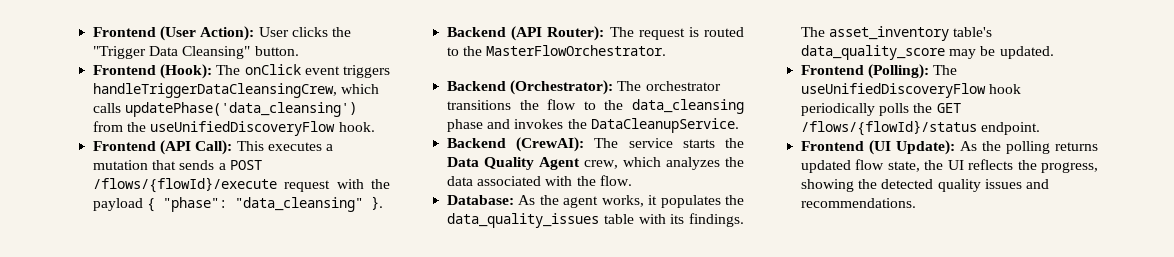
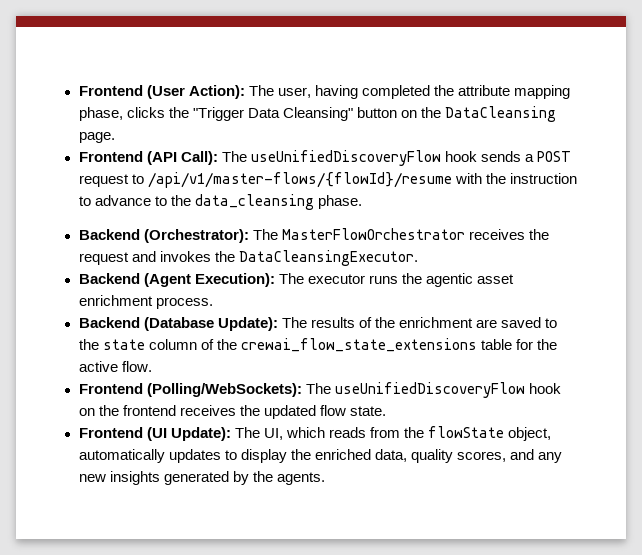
- Frontend (User Action): User clicks the "Trigger Data Cleansing" button.
- Frontend (Hook): The onClick event triggers handleTriggerDataCleansingCrew, which calls updatePhase('data_cleansing') from the useUnifiedDiscoveryFlow hook.
- Frontend (API Call): This executes a mutation that sends a POST /flows/{flowId}/execute request with the payload { "phase": "data_cleansing" }.
- Backend (API Router): The request is routed to the MasterFlowOrchestrator.
- Backend (Orchestrator): The orchestrator transitions the flow to the data_cleansing phase and invokes the DataCleanupService.
- Backend (CrewAI): The service starts the Data Quality Agent crew, which analyzes the data associated with the flow.
- Database: As the agent works, it populates the data_quality_issues table with its findings. The asset_inventory table's data_quality_score may be updated.
- Frontend (Polling): The useUnifiedDiscoveryFlow hook periodically polls the GET /flows/{flowId}/status endpoint.
- Frontend (UI Update): As the polling returns updated flow state, the UI reflects the progress, showing the detected quality issues and recommendations.
+ Frontend (User Action): The user, having completed the attribute mapping phase, clicks the "Trigger Data Cleansing" button on the DataCleansing page.
+ Frontend (API Call): The useUnifiedDiscoveryFlow hook sends a POST request to /api/v1/master-flows/{flowId}/resume with the instruction to advance to the data_cleansing phase.
+ Backend (Orchestrator): The MasterFlowOrchestrator receives the request and invokes the DataCleansingExecutor.
+ Backend (Agent Execution): The executor runs the agentic asset enrichment process.
+ Backend (Database Update): The results of the enrichment are saved to the state column of the crewai_flow_state_extensions table for the active flow.
+ Frontend (Polling/WebSockets): The useUnifiedDiscoveryFlow hook on the frontend receives the updated flow state.
+ Frontend (UI Update): The UI, which reads from the flowState object, automatically updates to display the enriched data, quality scores, and any new insights generated by the agents.

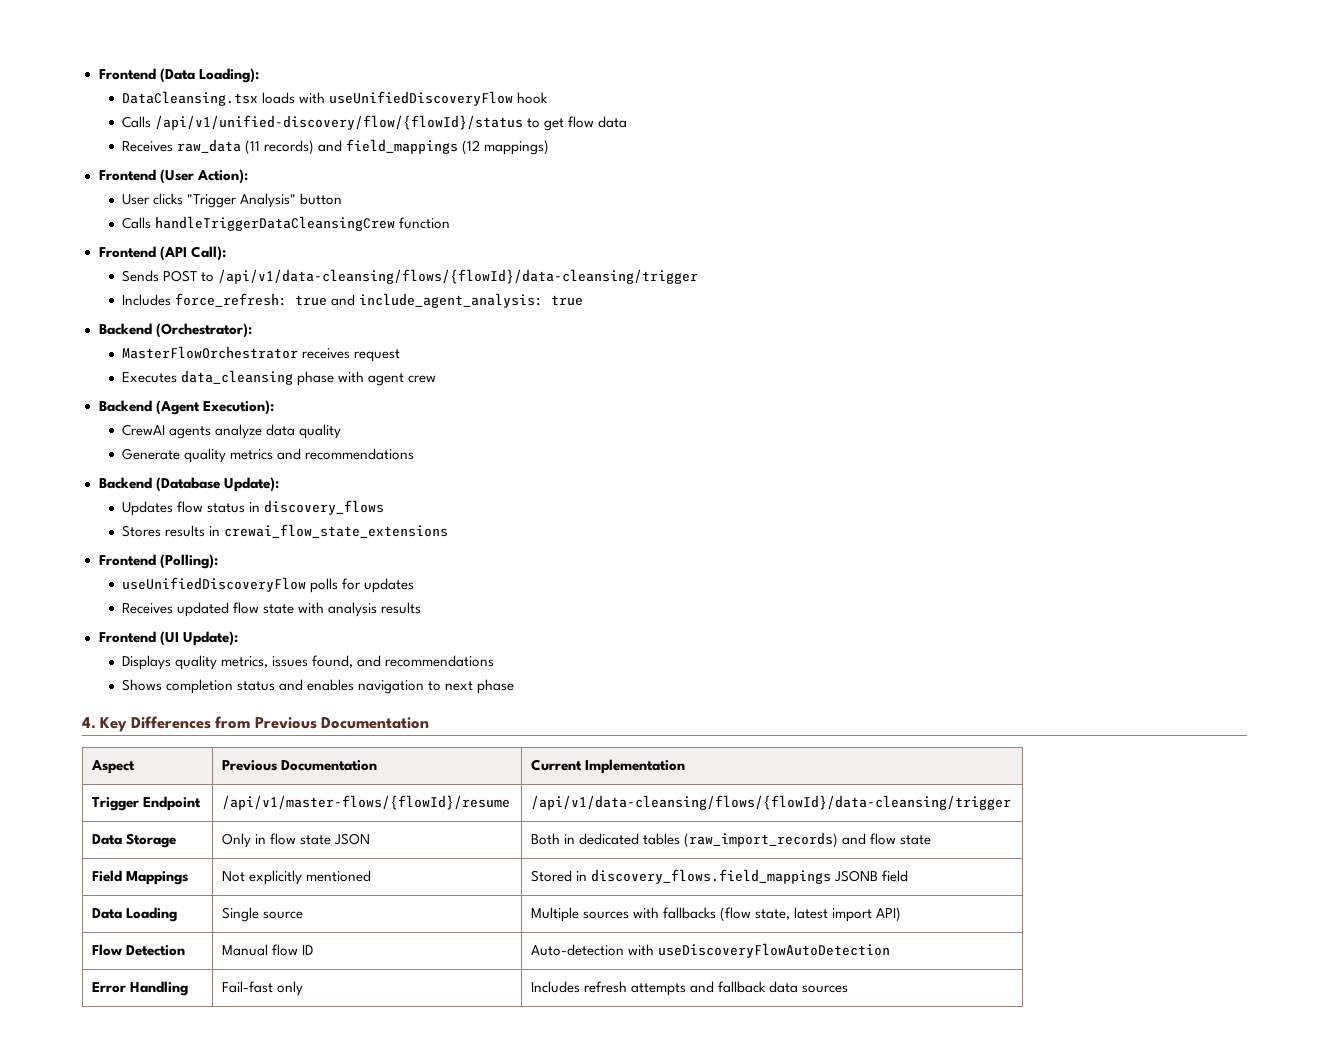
- Frontend (User Action): The user, having completed the attribute mapping phase, clicks the "Trigger Data Cleansing" button on the DataCleansing page.
- Frontend (API Call): The useUnifiedDiscoveryFlow hook sends a POST request to /api/v1/master-flows/{flowId}/resume with the instruction to advance to the data_cleansing phase.
+ Frontend (Data Loading):
+ DataCleansing.tsx loads with useUnifiedDiscoveryFlow hook
+ Calls /api/v1/unified-discovery/flow/{flowId}/status to get flow data
+ Receives raw_data (11 records) and field_mappings (12 mappings)
+ Frontend (User Action):
+ User clicks "Trigger Analysis" button
+ Calls handleTriggerDataCleansingCrew function
+ Frontend (API Call):
+ Sends POST to /api/v1/data-cleansing/flows/{flowId}/data-cleansing/trigger
+ Includes force_refresh: true and include_agent_analysis: true
- Backend (Orchestrator): The MasterFlowOrchestrator receives the request and invokes the DataCleansingExecutor.
- Backend (Agent Execution): The executor runs the agentic asset enrichment process.
- Backend (Database Update): The results of the enrichment are saved to the state column of the crewai_flow_state_extensions table for the active flow.
- Frontend (Polling/WebSockets): The useUnifiedDiscoveryFlow hook on the frontend receives the updated flow state.
- Frontend (UI Update): The UI, which reads from the flowState object, automatically updates to display the enriched data, quality scores, and any new insights generated by the agents.
+ Backend (Orchestrator):
+ MasterFlowOrchestrator receives request
+ Executes data_cleansing phase with agent crew
+ Backend (Agent Execution):
+ CrewAI agents analyze data quality
+ Generate quality metrics and recommendations
+ Backend (Database Update):
+ Updates flow status in discovery_flows
+ Stores results in crewai_flow_state_extensions
+ Frontend (Polling):
+ useUnifiedDiscoveryFlow polls for updates
+ Receives updated flow state with analysis results
+ Frontend (UI Update):
+ Displays quality metrics, issues found, and recommendations
+ Shows completion status and enables navigation to next phase
+ 4. Key Differences from Previous Documentation
+ Aspect | Previous Documentation | Current Implementation
+ Trigger Endpoint | /api/v1/master-flows/{flowId}/resume | /api/v1/data-cleansing/flows/{flowId}/data-cleansing/trigger
+ Data Storage | Only in flow state JSON | Both in dedicated tables (raw_import_records) and flow state
+ Field Mappings | Not explicitly mentioned | Stored in discovery_flows.field_mappings JSONB field
+ Data Loading | Single source | Multiple sources with fallbacks (flow state, latest import API)
+ Flow Detection | Manual flow ID | Auto-detection with useDiscoveryFlowAutoDetection
+ Error Handling | Fail-fast only | Includes refresh attempts and fallback data sources

